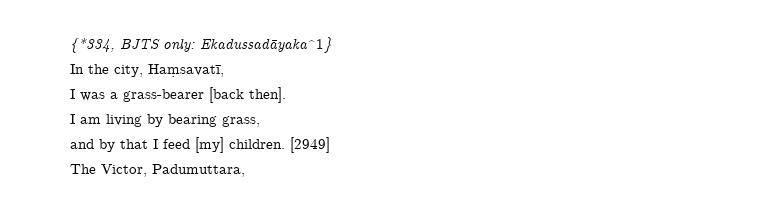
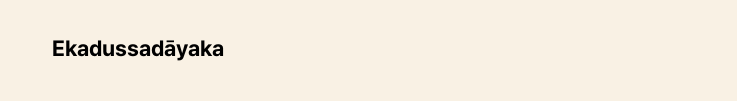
- {*334, BJTS only: Ekadussadāyaka^1}
- In the city, Haṃsavatī,
- I was a grass-bearer [back then].
- I am living by bearing grass,
- and by that I feed [my] children. [2949]
- The Victor, Padumuttara,
+ Ekadussadāyaka

